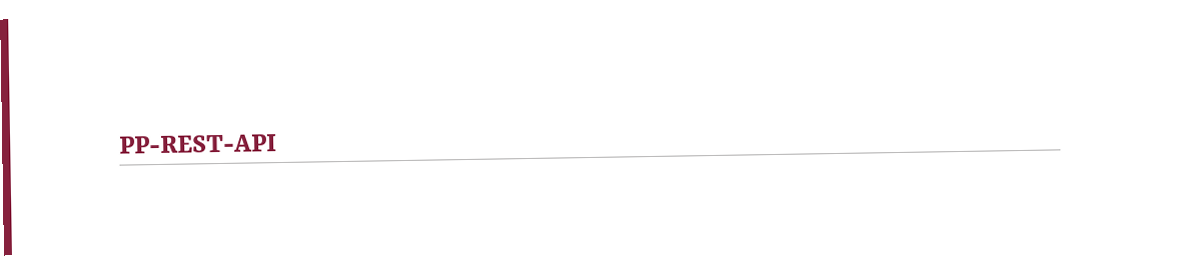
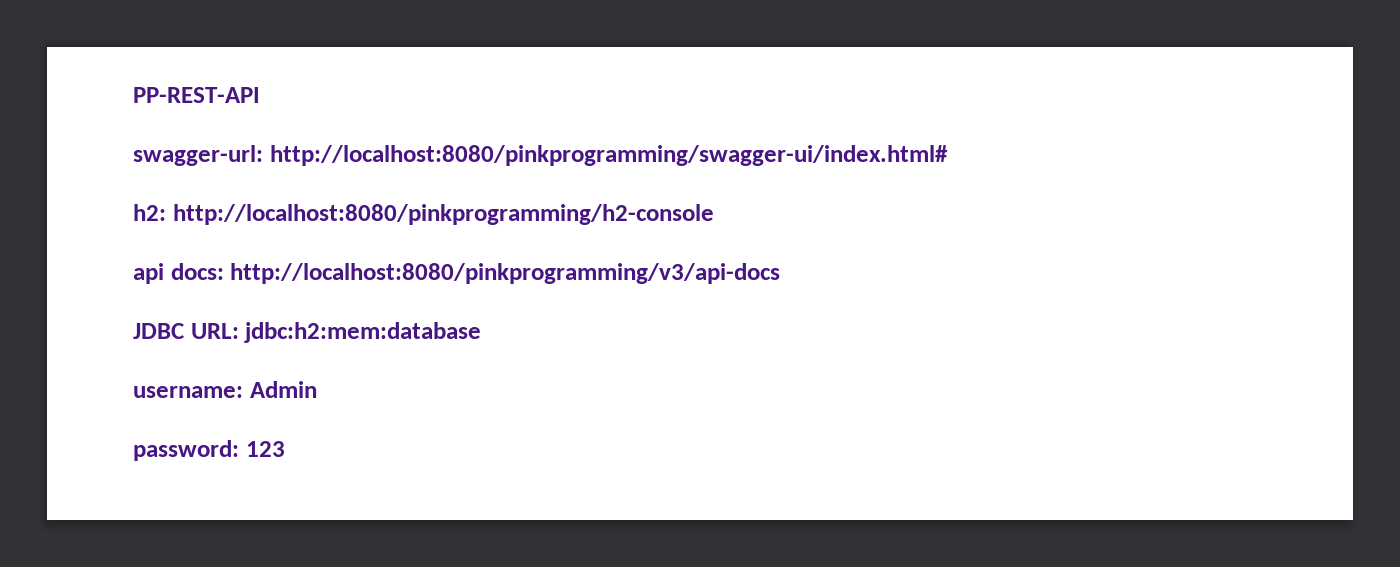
+ swagger-url: http://localhost:8080/pinkprogramming/swagger-ui/index.html#
+ h2: http://localhost:8080/pinkprogramming/h2-console
+ api docs: http://localhost:8080/pinkprogramming/v3/api-docs
+ JDBC URL: jdbc:h2:mem:database
+ username: Admin
+ password: 123

